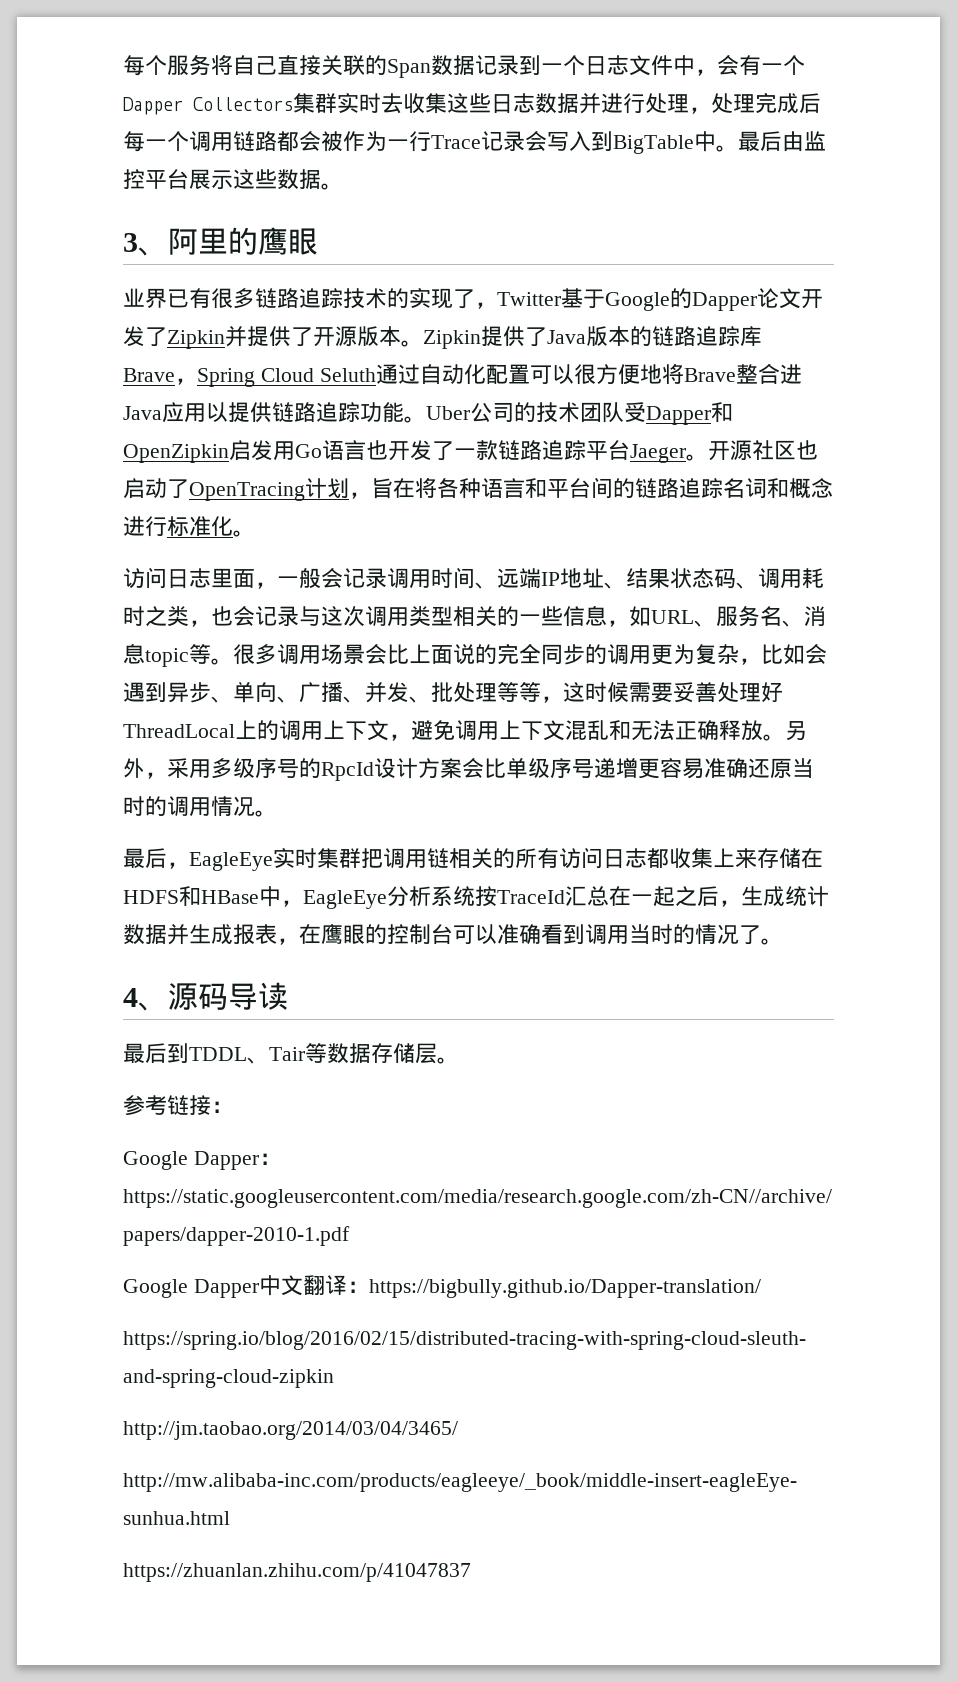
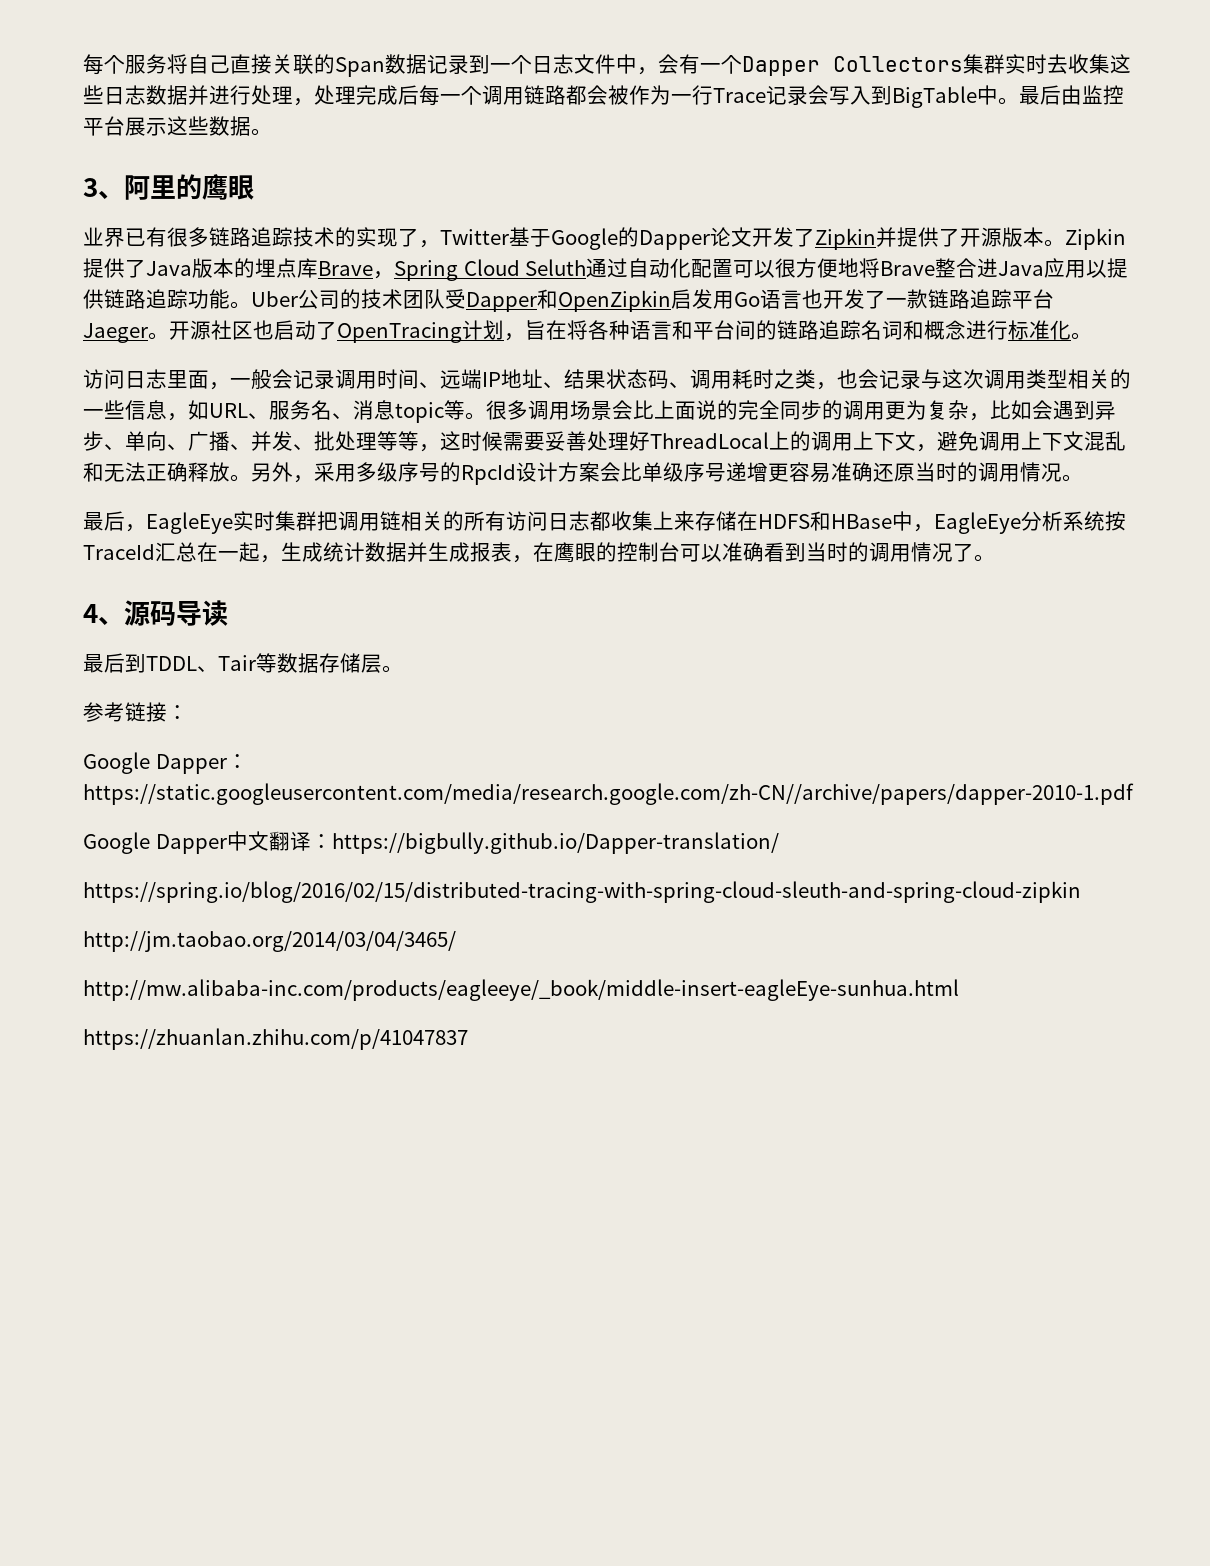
- Zipkin提供了Java版本的链路追踪库Brave，Spring Cloud Seluth通过自动化配置可以很方便地将Brave整合进Java应用以提供链路追踪功能。
+ Zipkin提供了Java版本的埋点库Brave，Spring Cloud Seluth通过自动化配置可以很方便地将Brave整合进Java应用以提供链路追踪功能。
- 最后，EagleEye实时集群把调用链相关的所有访问日志都收集上来存储在HDFS和HBase中，EagleEye分析系统按TraceId汇总在一起之后，生成统计数据并生成报表，在鹰眼的控制台可以准确看到调用当时的情况了。
+ 最后，EagleEye实时集群把调用链相关的所有访问日志都收集上来存储在HDFS和HBase中，EagleEye分析系统按TraceId汇总在一起，生成统计数据并生成报表，在鹰眼的控制台可以准确看到当时的调用情况了。

